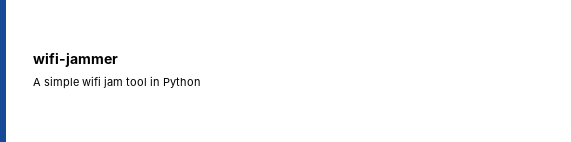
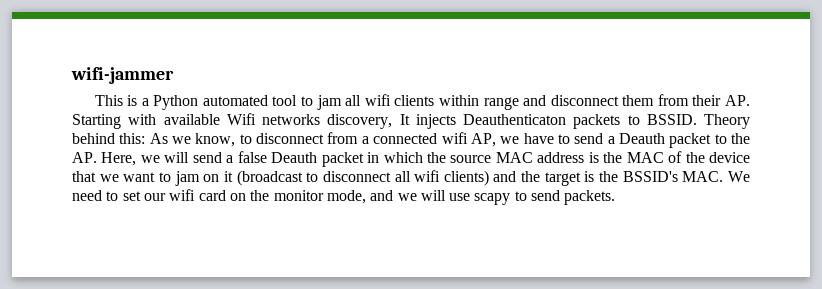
- A simple wifi jam tool in Python
+ This is a Python automated tool to jam all wifi clients within range and disconnect them from their AP. Starting with available Wifi networks discovery, It injects Deauthenticaton packets to BSSID. Theory behind this: As we know, to disconnect from a connected wifi AP, we have to send a Deauth packet to the AP. Here, we will send a false Deauth packet in which the source MAC address is the MAC of the device that we want to jam on it (broadcast to disconnect all wifi clients) and the target is the BSSID's MAC. We need to set our wifi card on the monitor mode, and we will use scapy to send packets.

